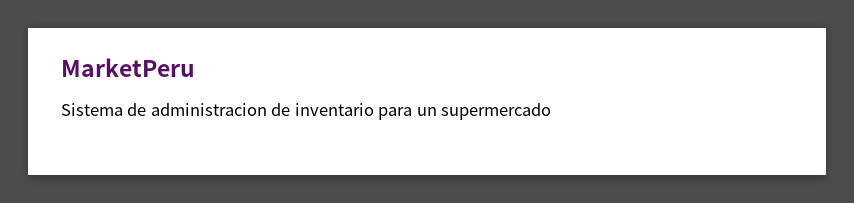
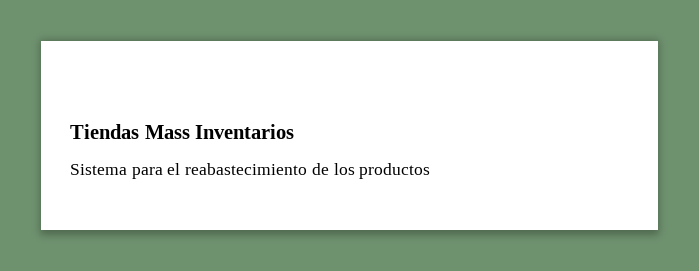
- MarketPeru
- Sistema de administracion de inventario para un supermercado
+ Tiendas Mass Inventarios
+ Sistema para el reabastecimiento de los productos

